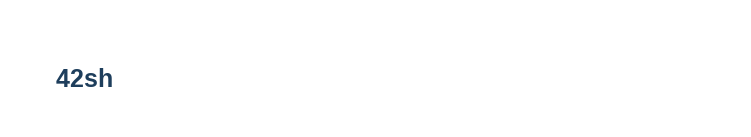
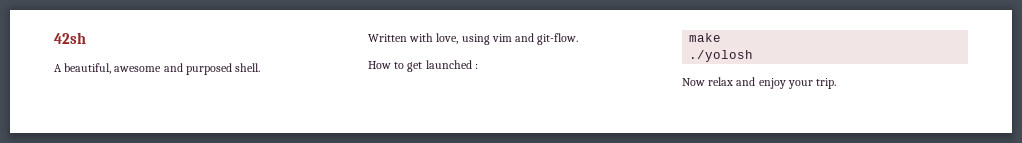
+ A beautiful, awesome and purposed shell.
+ Written with love, using vim and git-flow.
+ How to get launched :
+ make
+ ./yolosh
+ Now relax and enjoy your trip.

